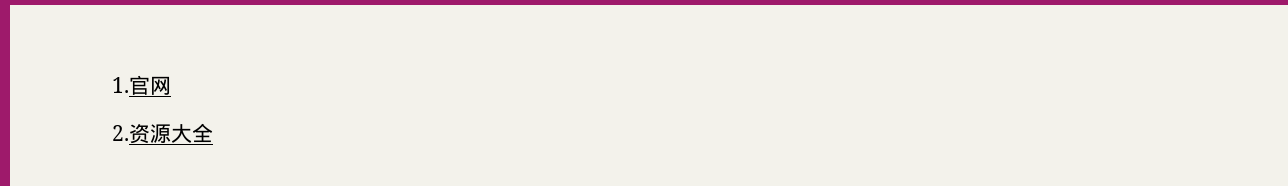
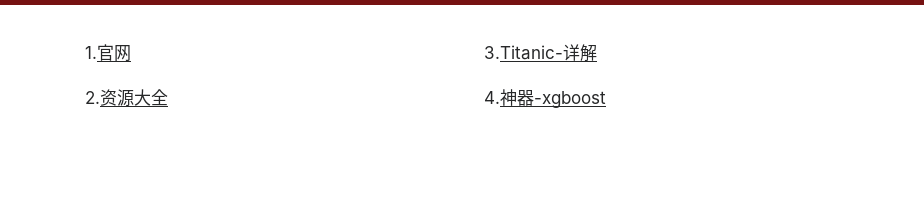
+ 3.Titanic-详解
+ 4.神器-xgboost

